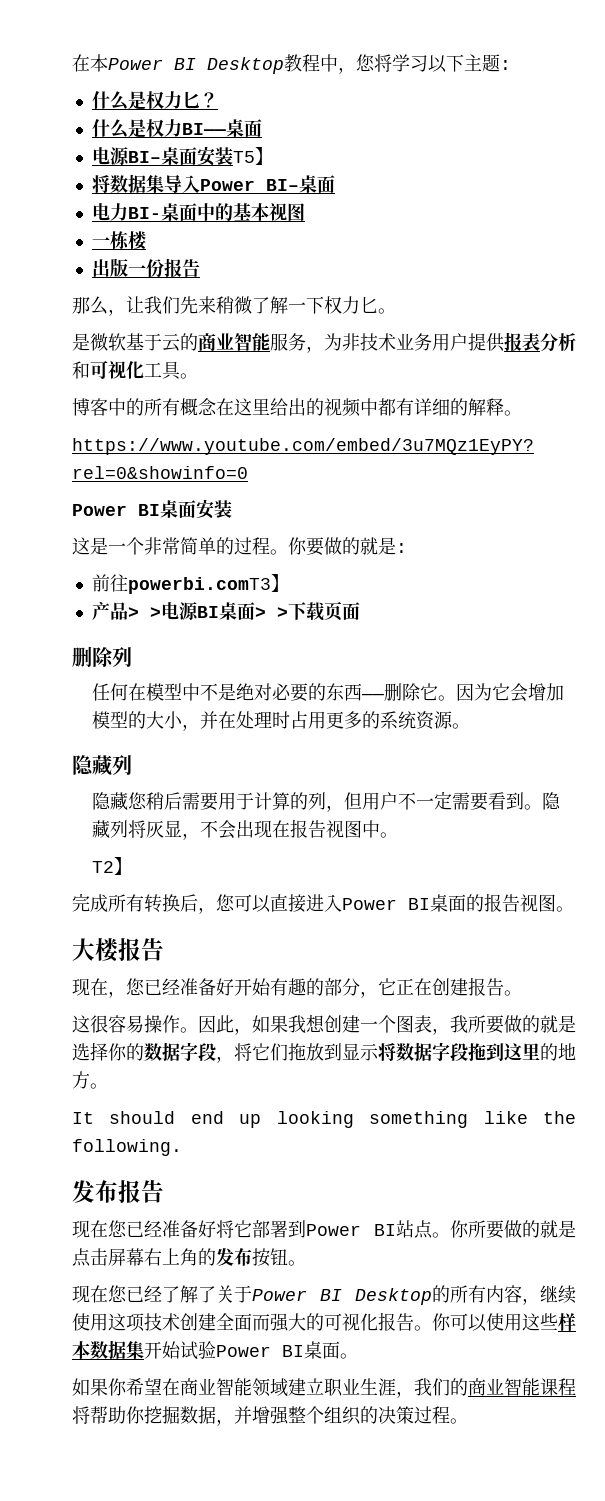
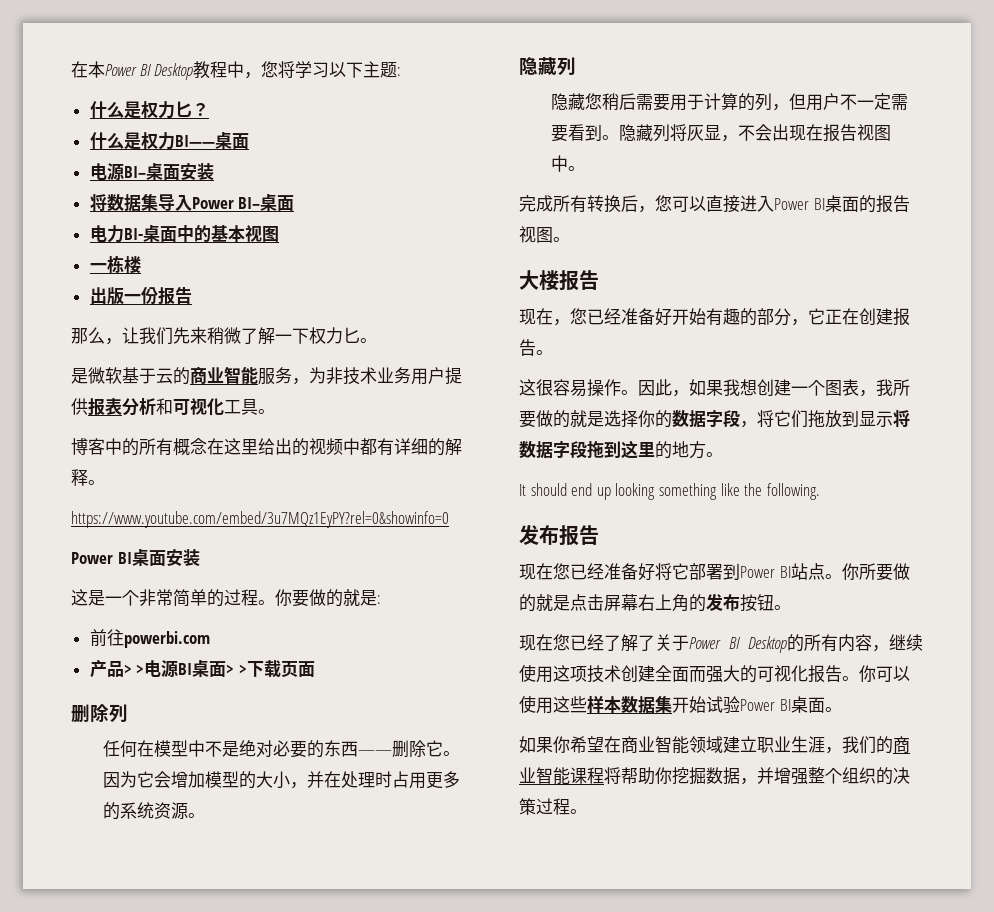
- 电源BI–桌面安装T5】
+ 电源BI–桌面安装
- 前往powerbi.comT3】
+ 前往powerbi.com
- T2】

